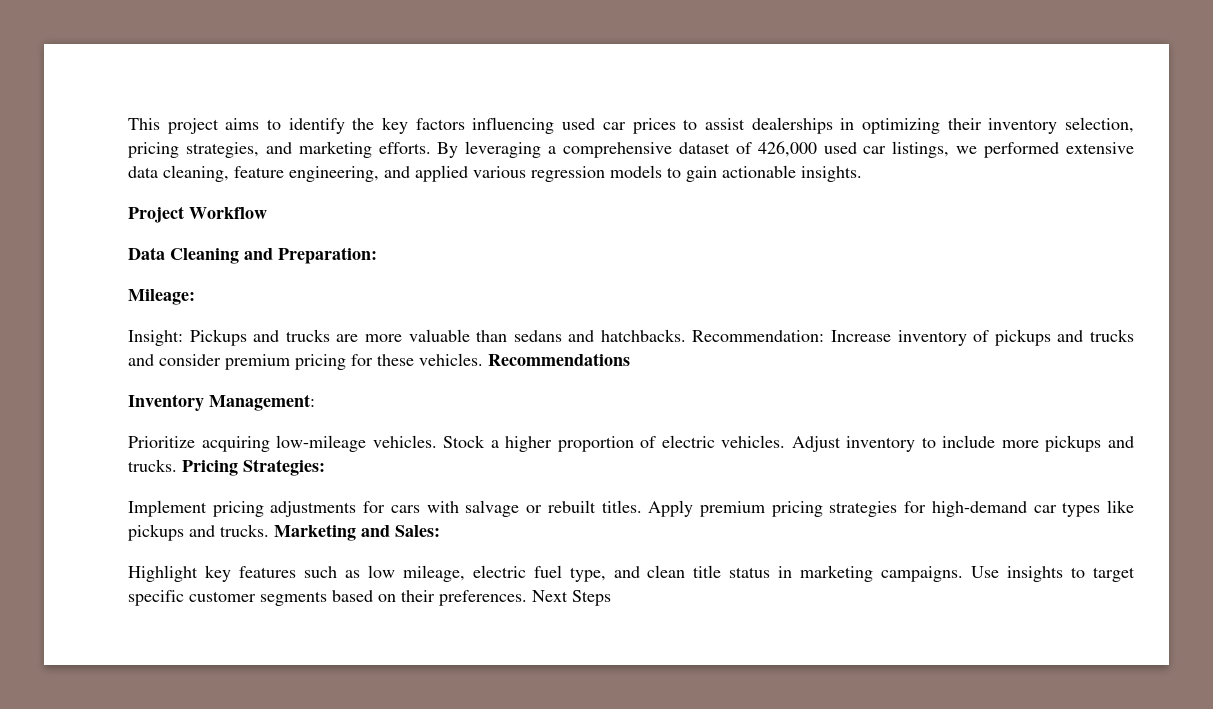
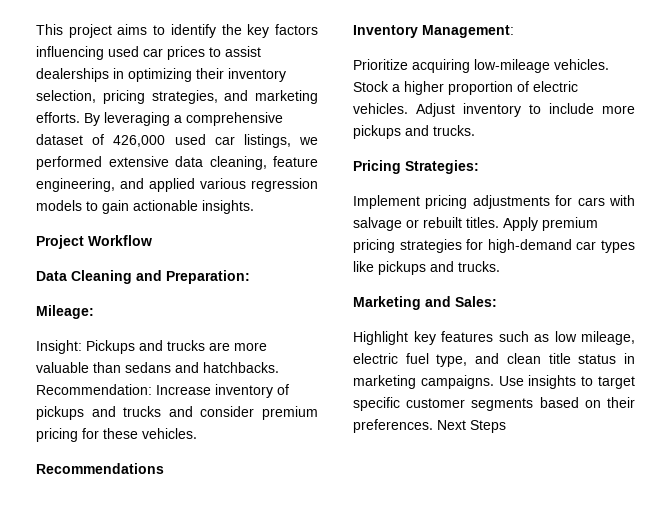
- Recommendation: Increase inventory of pickups and trucks and consider premium pricing for these vehicles. Recommendations
+ Recommendation: Increase inventory of pickups and trucks and consider premium pricing for these vehicles.
+ Recommendations
- Adjust inventory to include more pickups and trucks. Pricing Strategies:
+ Adjust inventory to include more pickups and trucks.
+ Pricing Strategies:
- Apply premium pricing strategies for high-demand car types like pickups and trucks. Marketing and Sales:
+ Apply premium pricing strategies for high-demand car types like pickups and trucks.
+ Marketing and Sales:

